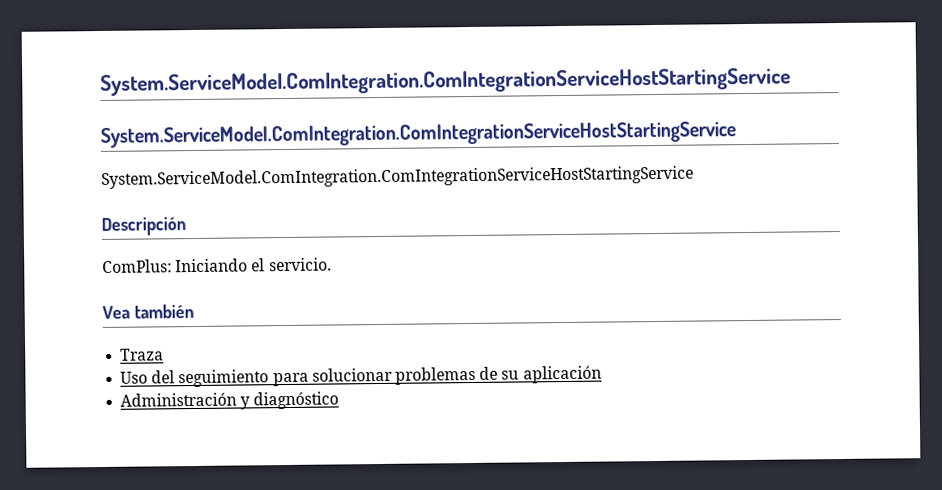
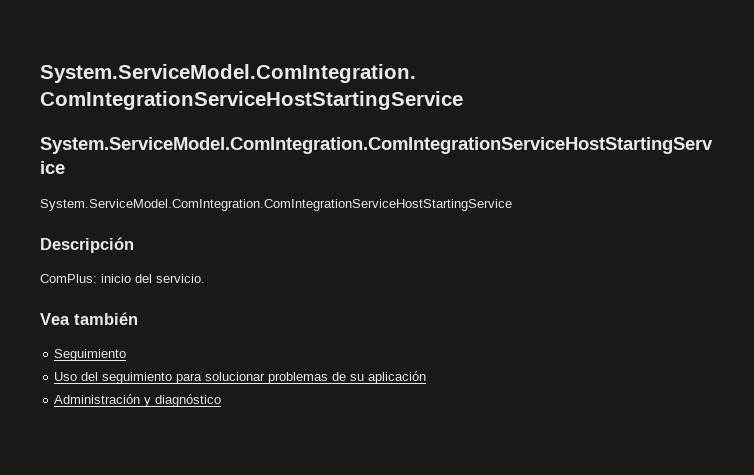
- ComPlus: Iniciando el servicio.
+ ComPlus: inicio del servicio.
- Traza
+ Seguimiento

